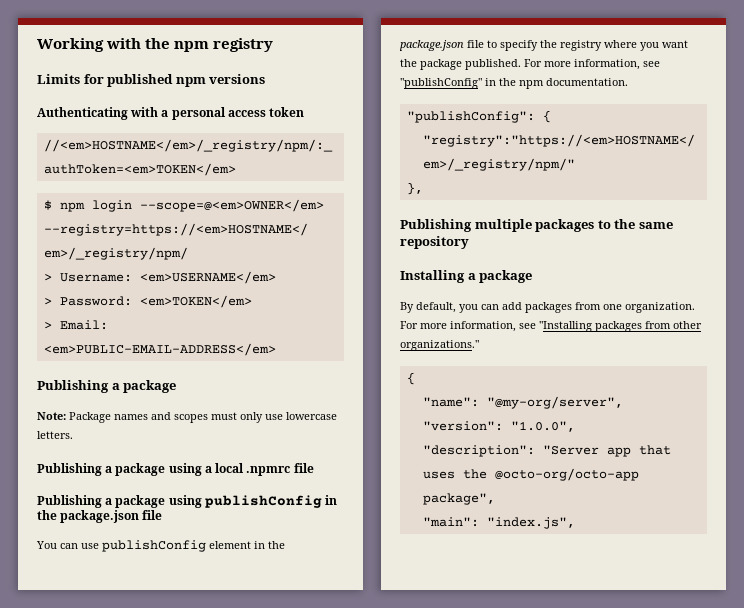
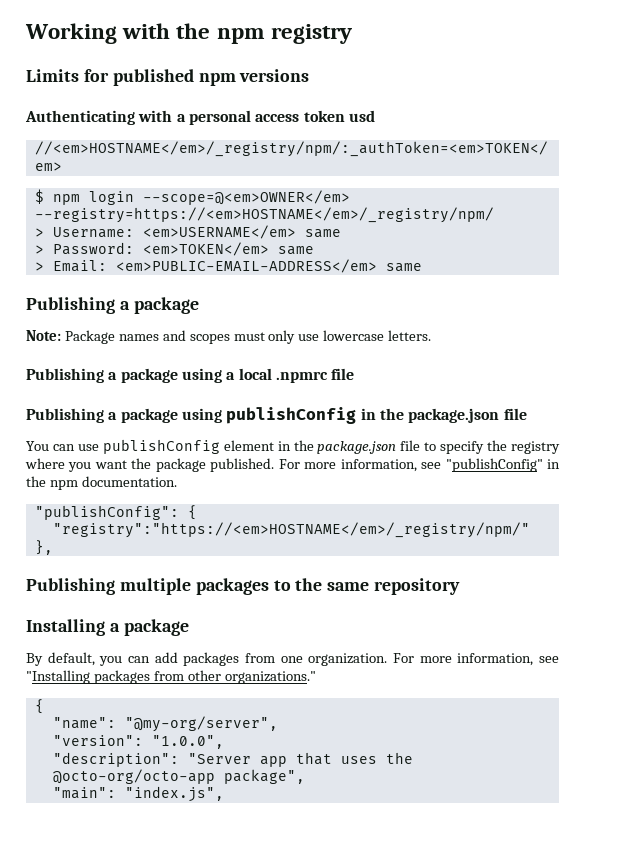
- Authenticating with a personal access token
+ Authenticating with a personal access token usd
- > Username: <em>USERNAME</em>
+ > Username: <em>USERNAME</em> same
- > Password: <em>TOKEN</em>
+ > Password: <em>TOKEN</em> same
- > Email: <em>PUBLIC-EMAIL-ADDRESS</em>
+ > Email: <em>PUBLIC-EMAIL-ADDRESS</em> same

